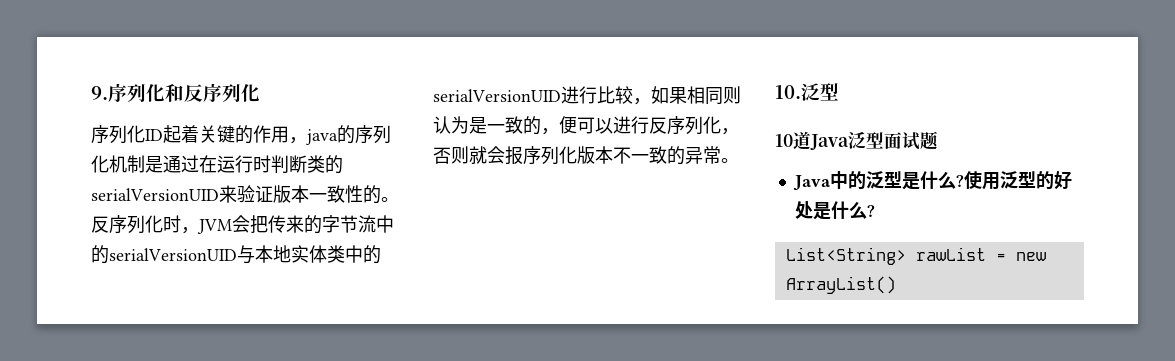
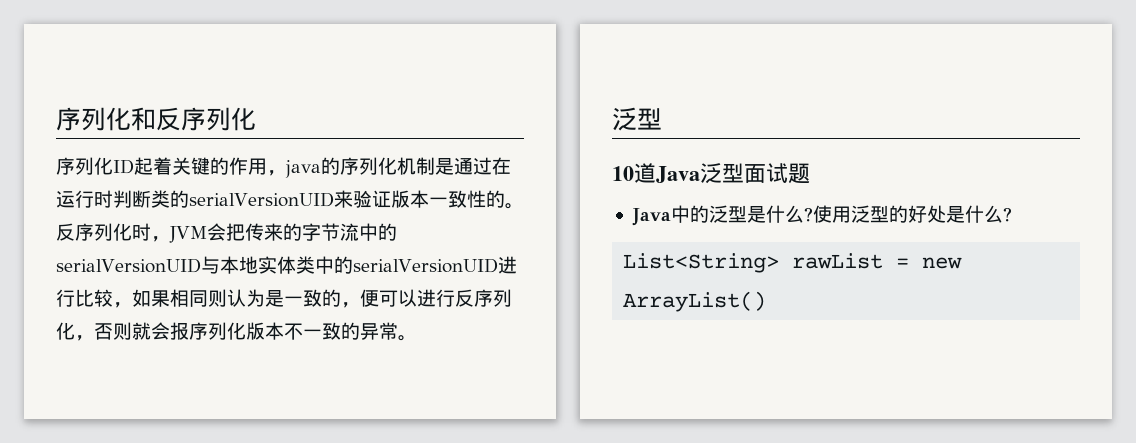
- 9.序列化和反序列化
+ 序列化和反序列化
  反序列化时，JVM会把传来的字节流中的serialVersionUID与本地实体类中的serialVersionUID进行比较，如果相同则认为是一致的，便可以进行反序列化，否则就会报序列化版本不一致的异常。
- 10.泛型
+ 泛型

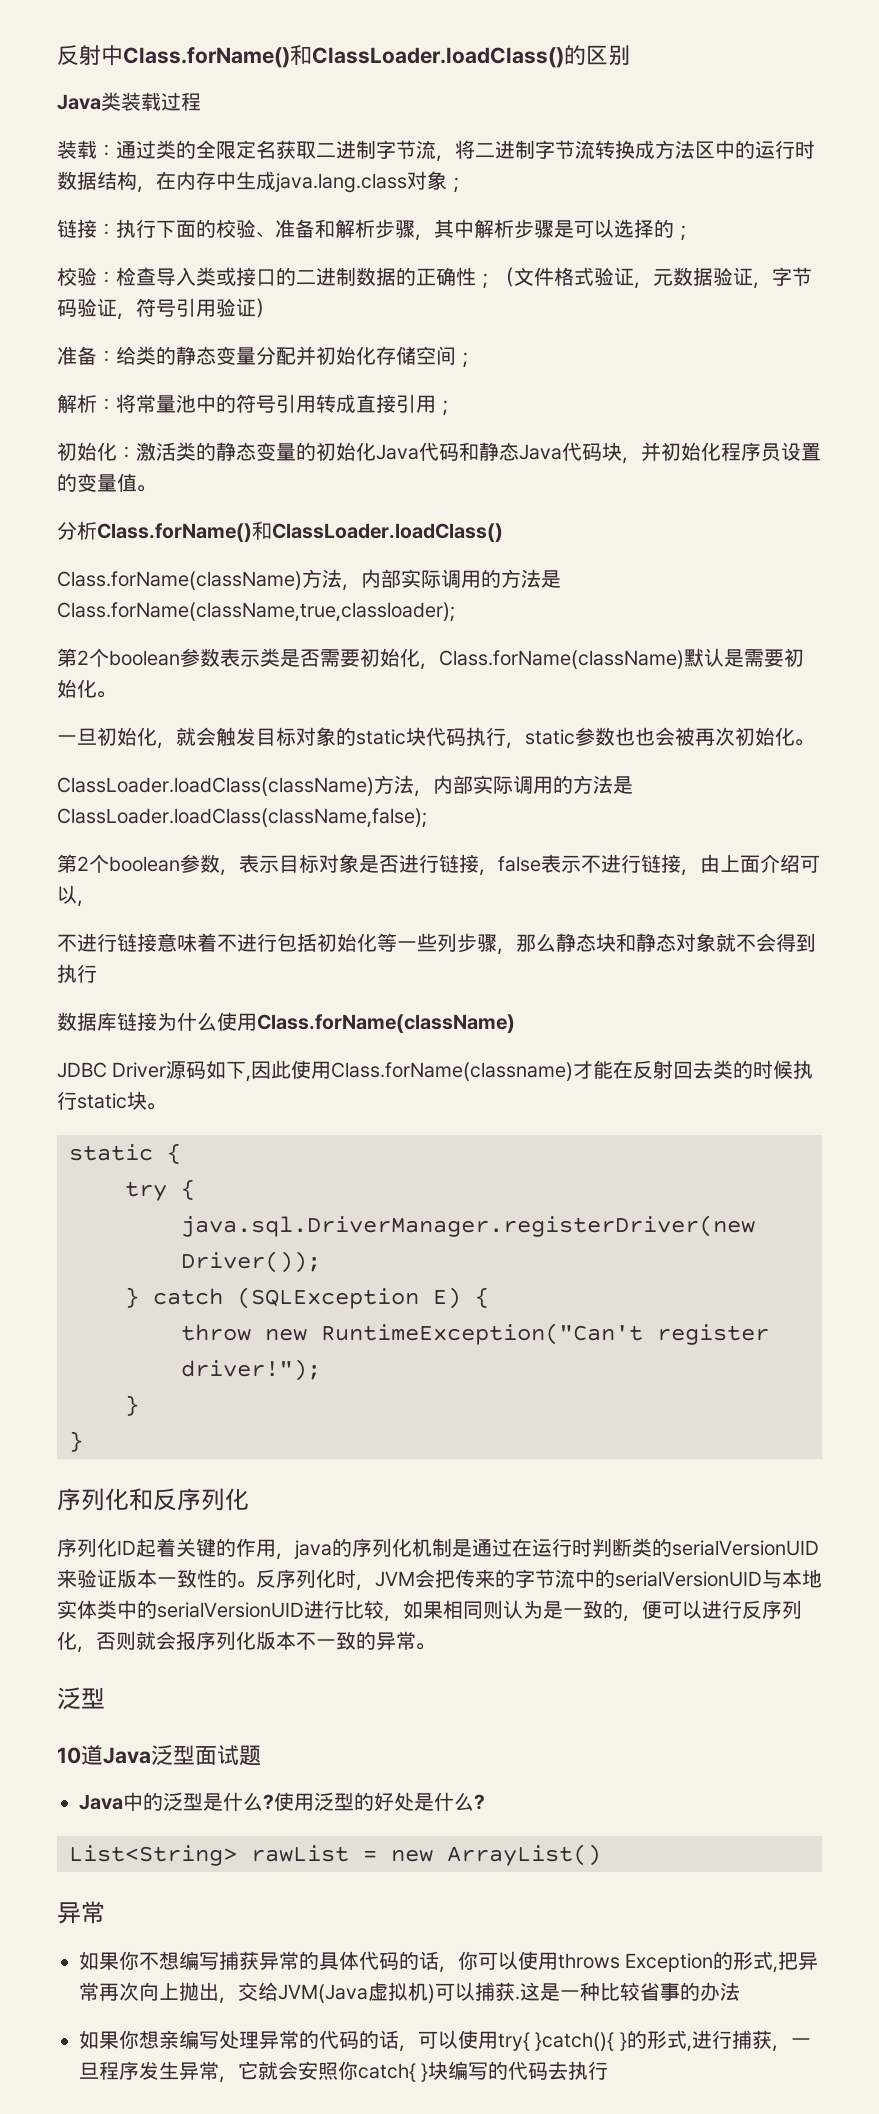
+ 反射中Class.forName()和ClassLoader.loadClass()的区别
+ Java类装载过程
+ 装载：通过类的全限定名获取二进制字节流，将二进制字节流转换成方法区中的运行时数据结构，在内存中生成java.lang.class对象；
+ 链接：执行下面的校验、准备和解析步骤，其中解析步骤是可以选择的；
+ 校验：检查导入类或接口的二进制数据的正确性；（文件格式验证，元数据验证，字节码验证，符号引用验证）
+ 准备：给类的静态变量分配并初始化存储空间；
+ 解析：将常量池中的符号引用转成直接引用；
+ 初始化：激活类的静态变量的初始化Java代码和静态Java代码块，并初始化程序员设置的变量值。
+ 分析Class.forName()和ClassLoader.loadClass()
+ Class.forName(className)方法，内部实际调用的方法是Class.forName(className,true,classloader);
+ 第2个boolean参数表示类是否需要初始化，Class.forName(className)默认是需要初始化。
+ 一旦初始化，就会触发目标对象的static块代码执行，static参数也也会被再次初始化。
+ ClassLoader.loadClass(className)方法，内部实际调用的方法是ClassLoader.loadClass(className,false);
+ 第2个boolean参数，表示目标对象是否进行链接，false表示不进行链接，由上面介绍可以，
+ 不进行链接意味着不进行包括初始化等一些列步骤，那么静态块和静态对象就不会得到执行
+ 数据库链接为什么使用Class.forName(className)
+ JDBC Driver源码如下,因此使用Class.forName(classname)才能在反射回去类的时候执行static块。
+ static {
+ try {
+ java.sql.DriverManager.registerDriver(new Driver());
+ } catch (SQLException E) {
+ throw new RuntimeException("Can't register driver!");
+ }
+ }
  List<String> rawList = new ArrayList()
+ 异常
+ 如果你不想编写捕获异常的具体代码的话，你可以使用throws Exception的形式,把异常再次向上抛出，交给JVM(Java虚拟机)可以捕获.这是一种比较省事的办法
+ 如果你想亲编写处理异常的代码的话，可以使用try{ }catch(){ }的形式,进行捕获，一旦程序发生异常，它就会安照你catch{ }块编写的代码去执行

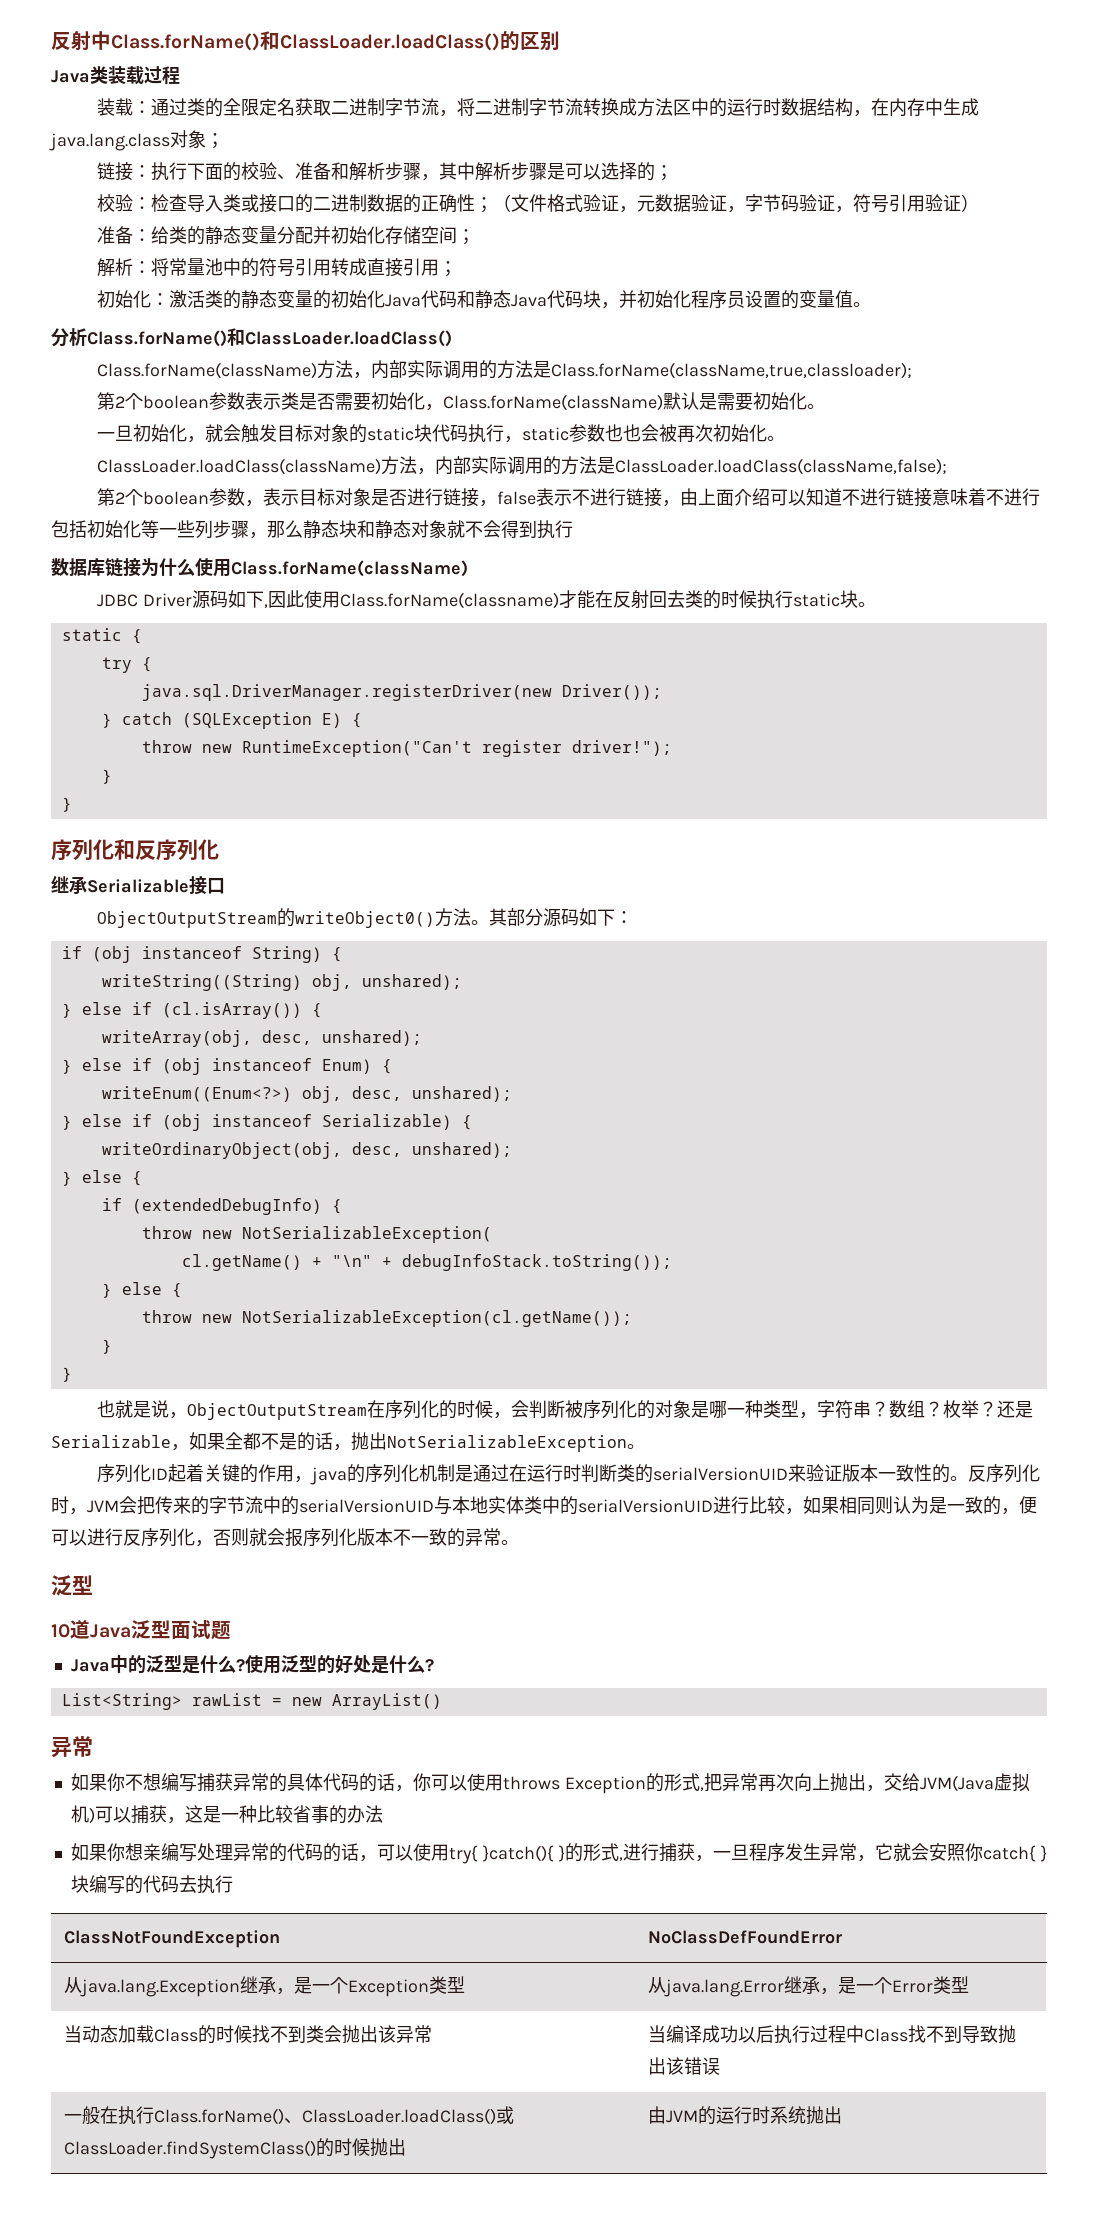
- 第2个boolean参数，表示目标对象是否进行链接，false表示不进行链接，由上面介绍可以，
- 不进行链接意味着不进行包括初始化等一些列步骤，那么静态块和静态对象就不会得到执行
+ 第2个boolean参数，表示目标对象是否进行链接，false表示不进行链接，由上面介绍可以知道不进行链接意味着不进行包括初始化等一些列步骤，那么静态块和静态对象就不会得到执行
+ 继承Serializable接口
+ ObjectOutputStream的writeObject0()方法。其部分源码如下：
+ if (obj instanceof String) {
+ writeString((String) obj, unshared);
+ } else if (cl.isArray()) {
+ writeArray(obj, desc, unshared);
+ } else if (obj instanceof Enum) {
+ writeEnum((Enum<?>) obj, desc, unshared);
+ } else if (obj instanceof Serializable) {
+ writeOrdinaryObject(obj, desc, unshared);
+ } else {
+ if (extendedDebugInfo) {
+ throw new NotSerializableException(
+ cl.getName() + "\n" + debugInfoStack.toString());
+ } else {
+ throw new NotSerializableException(cl.getName());
+ }
+ }
+ 也就是说，ObjectOutputStream在序列化的时候，会判断被序列化的对象是哪一种类型，字符串？数组？枚举？还是Serializable，如果全都不是的话，抛出NotSerializableException。
- 如果你不想编写捕获异常的具体代码的话，你可以使用throws Exception的形式,把异常再次向上抛出，交给JVM(Java虚拟机)可以捕获.这是一种比较省事的办法
+ 如果你不想编写捕获异常的具体代码的话，你可以使用throws Exception的形式,把异常再次向上抛出，交给JVM(Java虚拟机)可以捕获，这是一种比较省事的办法
+ ClassNotFoundException | NoClassDefFoundError
+ 从java.lang.Exception继承，是一个Exception类型 | 从java.lang.Error继承，是一个Error类型
+ 当动态加载Class的时候找不到类会抛出该异常 | 当编译成功以后执行过程中Class找不到导致抛出该错误
+ 一般在执行Class.forName()、ClassLoader.loadClass()或ClassLoader.findSystemClass()的时候抛出 | 由JVM的运行时系统抛出

